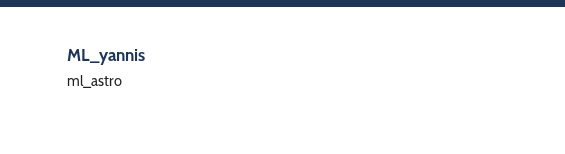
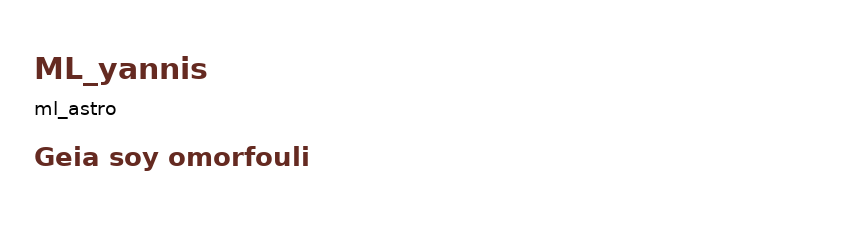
+ Geia soy omorfouli

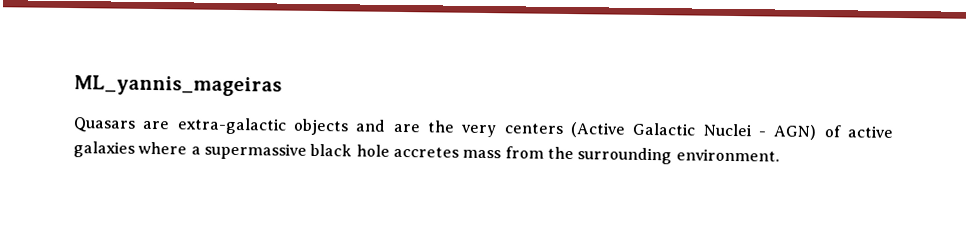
- ML_yannis
- ml_astro
- Geia soy omorfouli
+ ML_yannis_mageiras
+ Quasars are extra-galactic objects and are the very centers (Active Galactic Nuclei - AGN) of active galaxies where a supermassive black hole accretes mass from the surrounding environment.

